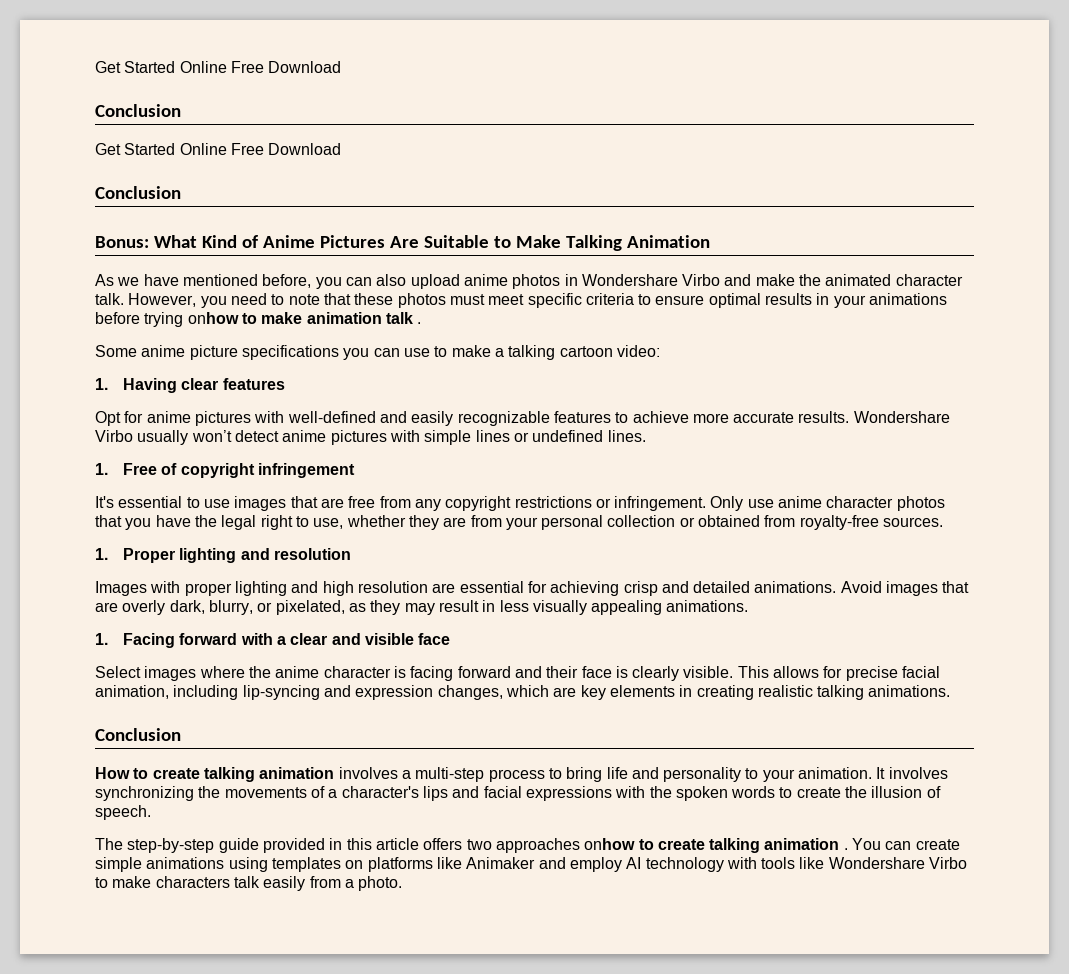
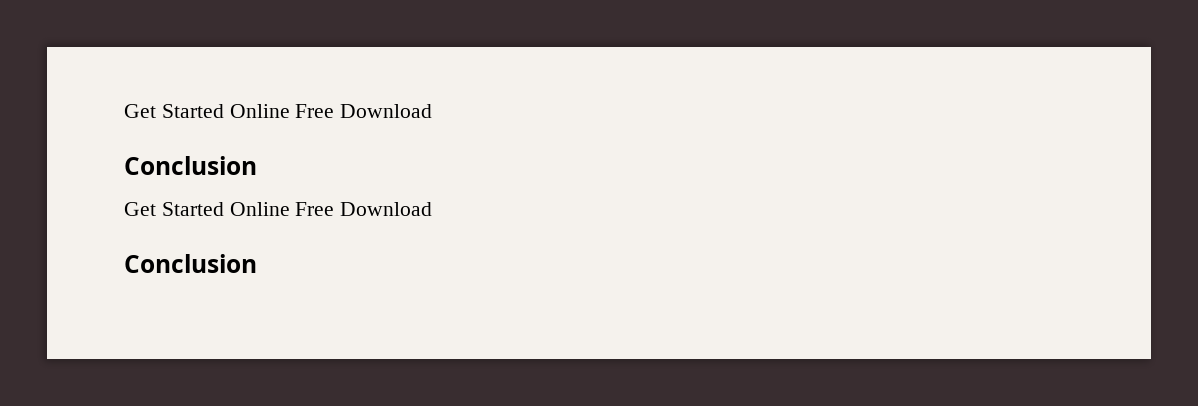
- Bonus: What Kind of Anime Pictures Are Suitable to Make Talking Animation
- As we have mentioned before, you can also upload anime photos in Wondershare Virbo and make the animated character talk. However, you need to note that these photos must meet specific criteria to ensure optimal results in your animations before trying onhow to make animation talk .
- Some anime picture specifications you can use to make a talking cartoon video:
- 1. Having clear features
- Opt for anime pictures with well-defined and easily recognizable features to achieve more accurate results. Wondershare Virbo usually won’t detect anime pictures with simple lines or undefined lines.
- 1. Free of copyright infringement
- It's essential to use images that are free from any copyright restrictions or infringement. Only use anime character photos that you have the legal right to use, whether they are from your personal collection or obtained from royalty-free sources.
- 1. Proper lighting and resolution
- Images with proper lighting and high resolution are essential for achieving crisp and detailed animations. Avoid images that are overly dark, blurry, or pixelated, as they may result in less visually appealing animations.
- 1. Facing forward with a clear and visible face
- Select images where the anime character is facing forward and their face is clearly visible. This allows for precise facial animation, including lip-syncing and expression changes, which are key elements in creating realistic talking animations.
- Conclusion
- How to create talking animation involves a multi-step process to bring life and personality to your animation. It involves synchronizing the movements of a character's lips and facial expressions with the spoken words to create the illusion of speech.
- The step-by-step guide provided in this article offers two approaches onhow to create talking animation . You can create simple animations using templates on platforms like Animaker and employ AI technology with tools like Wondershare Virbo to make characters talk easily from a photo.

